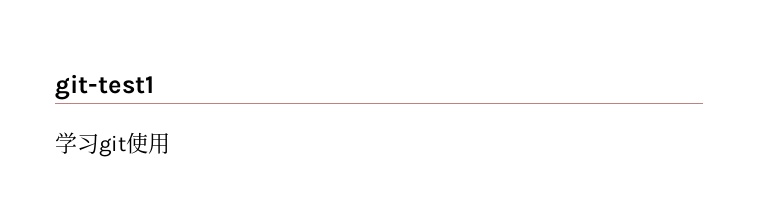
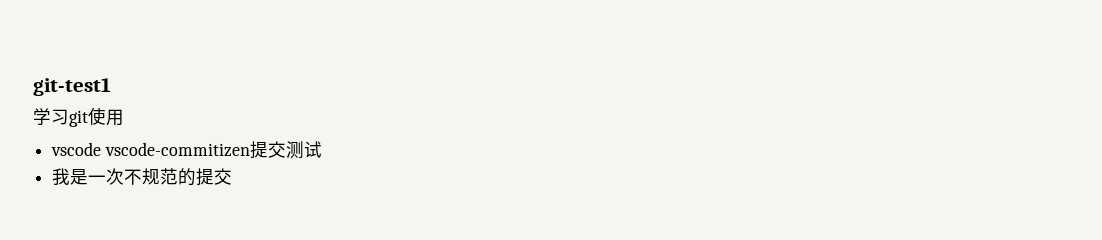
+ vscode vscode-commitizen提交测试
+ 我是一次不规范的提交

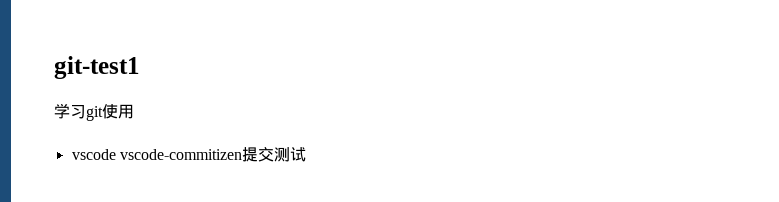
- 我是一次不规范的提交

